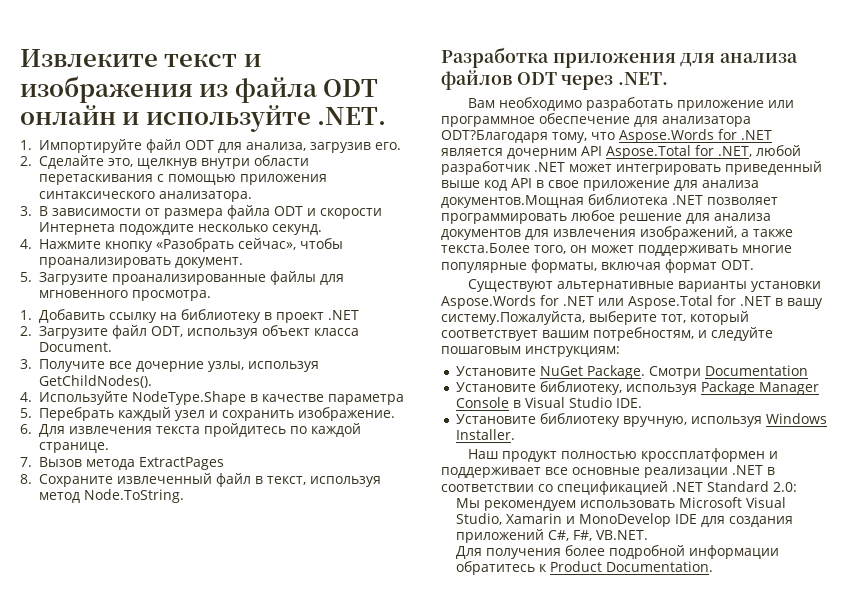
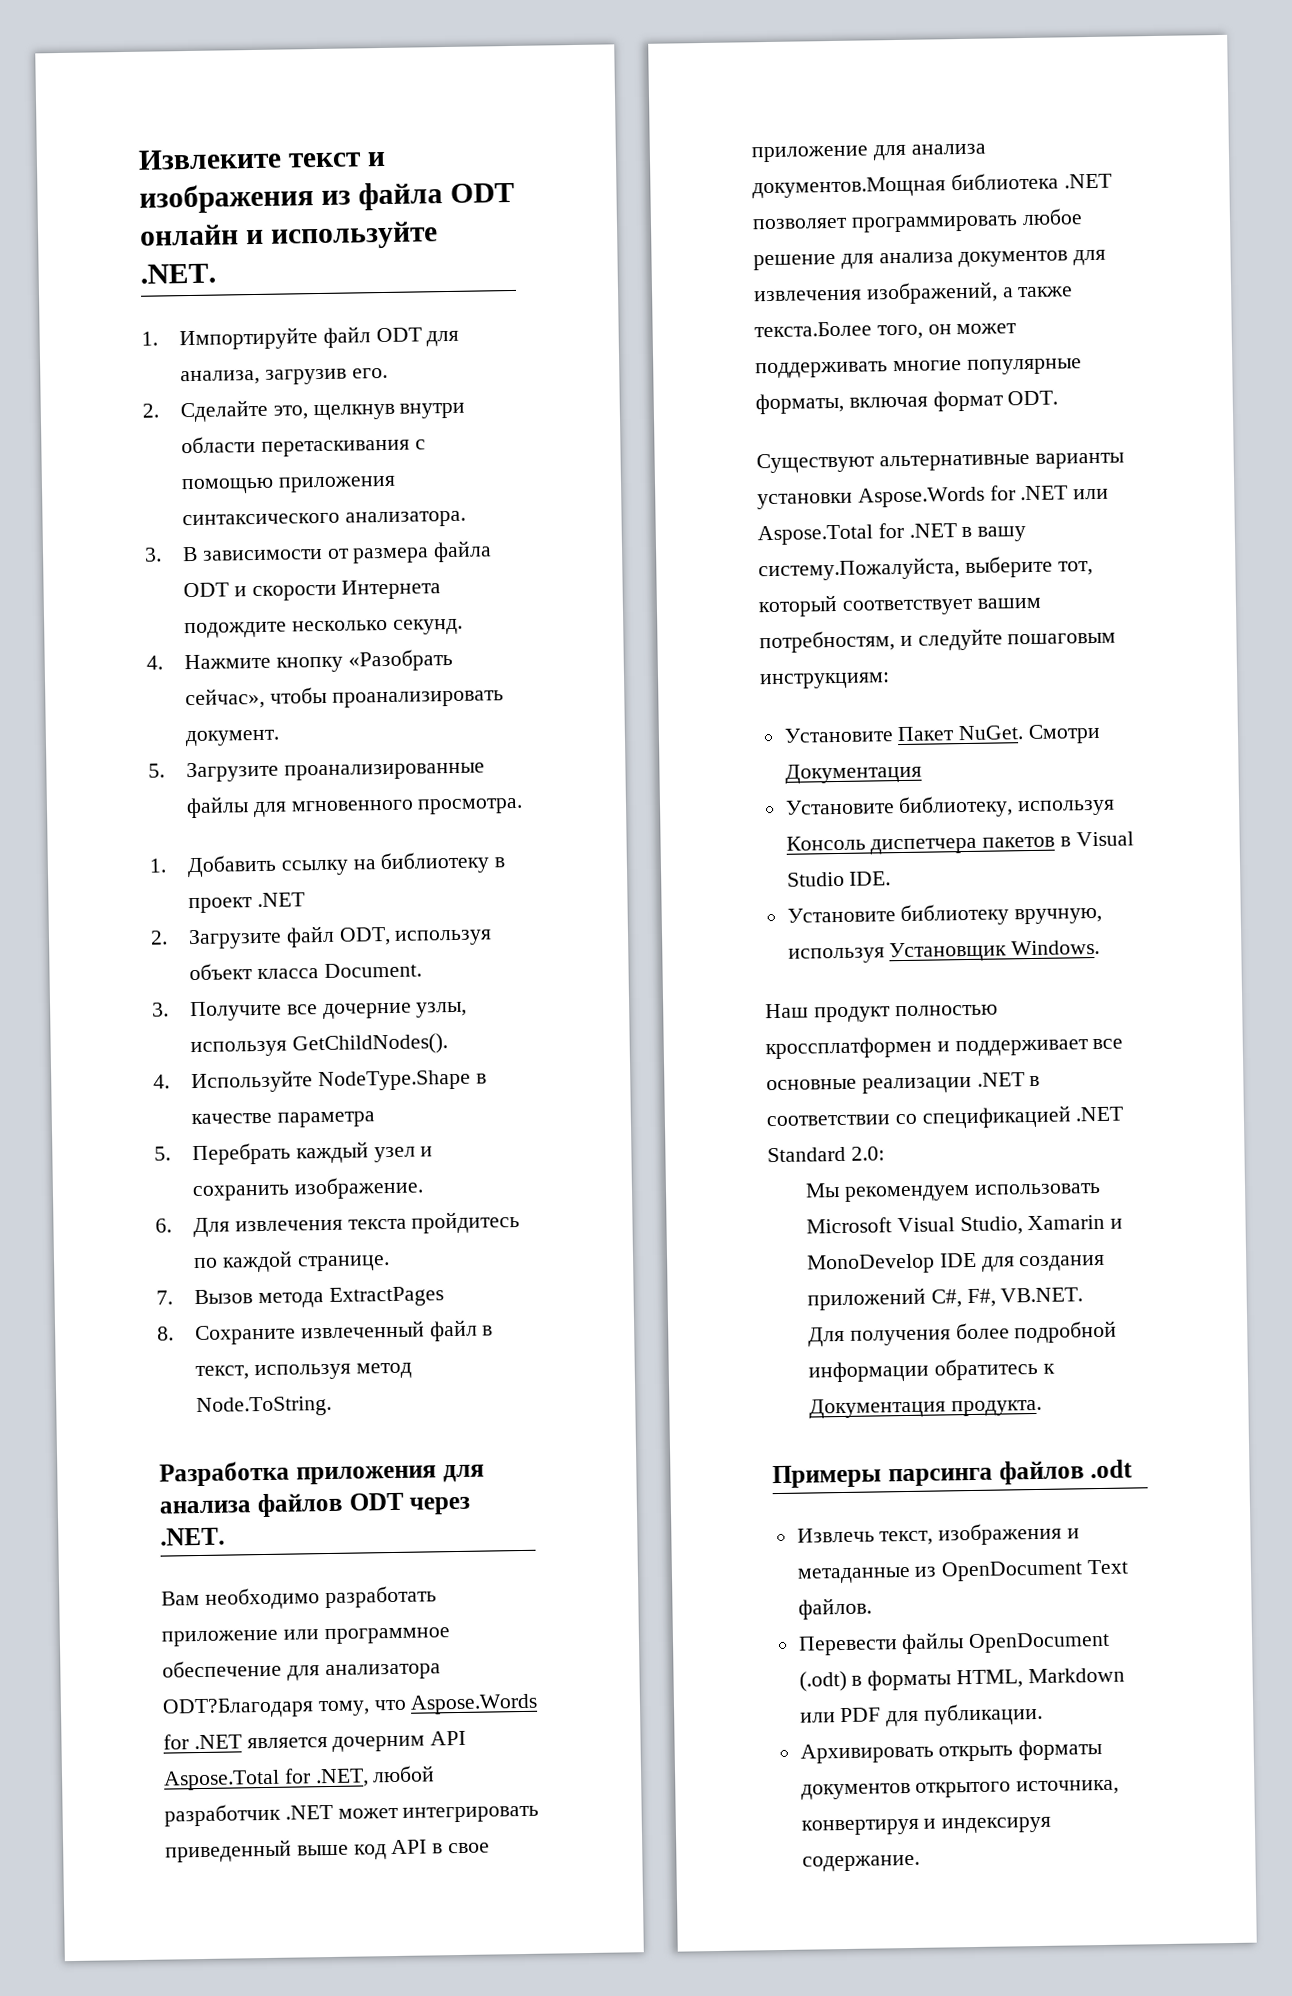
- Установите NuGet Package. Смотри Documentation
+ Установите Пакет NuGet. Смотри Документация
- Установите библиотеку, используя Package Manager Console в Visual Studio IDE.
+ Установите библиотеку, используя Консоль диспетчера пакетов в Visual Studio IDE.
- Установите библиотеку вручную, используя Windows Installer.
+ Установите библиотеку вручную, используя Установщик Windows.
- Для получения более подробной информации обратитесь к Product Documentation.
+ Для получения более подробной информации обратитесь к Документация продукта.
+ Примеры парсинга файлов .odt
+ Извлечь текст, изображения и метаданные из OpenDocument Text файлов.
+ Перевести файлы OpenDocument (.odt) в форматы HTML, Markdown или PDF для публикации.
+ Архивировать открыть форматы документов открытого источника, конвертируя и индексируя содержание.

